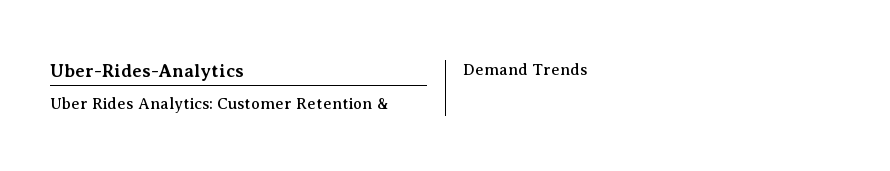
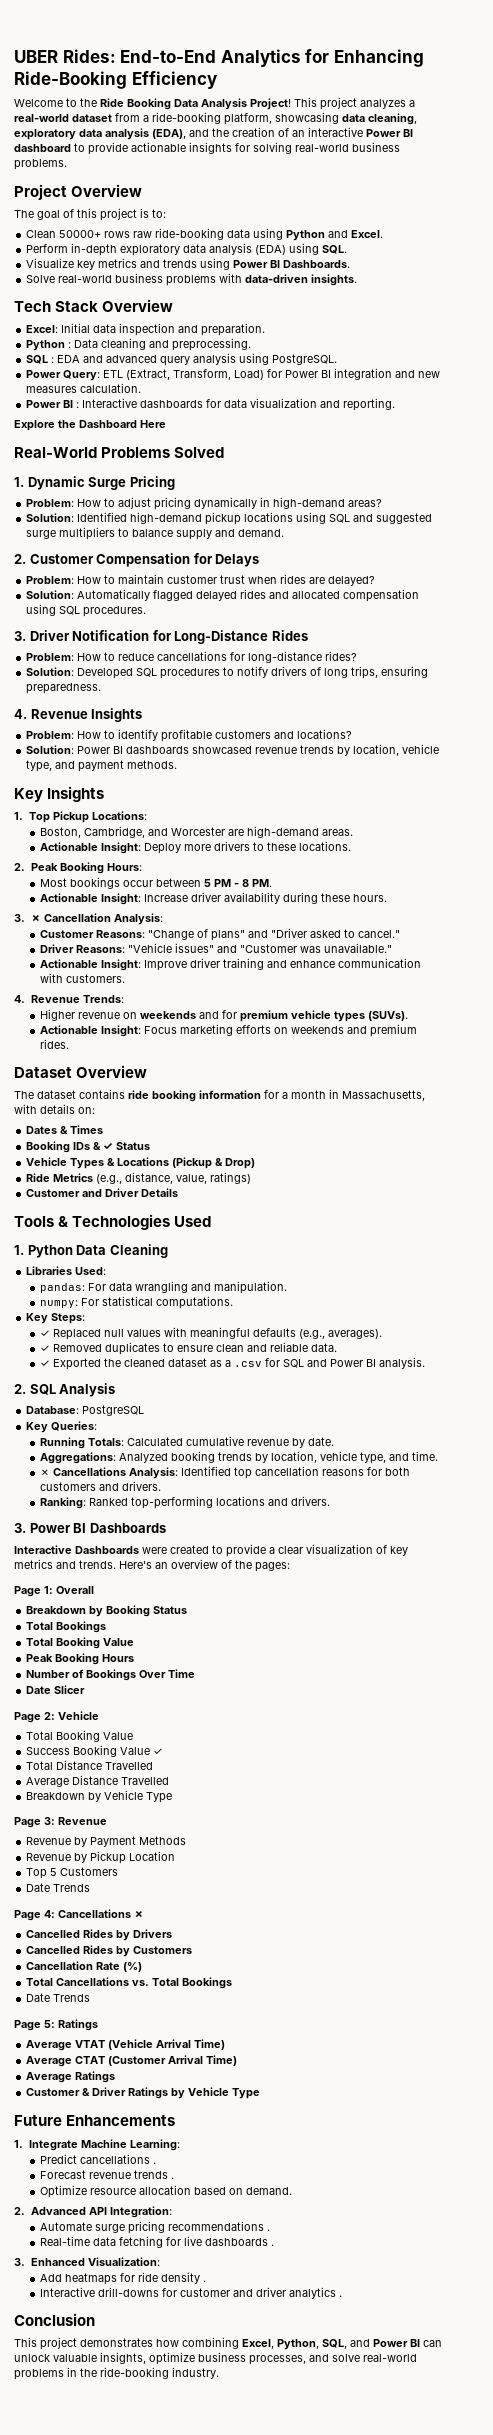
- Uber-Rides-Analytics
- Uber Rides Analytics: Customer Retention & Demand Trends
+ UBER Rides: End-to-End Analytics for Enhancing Ride-Booking Efficiency
+ Welcome to the Ride Booking Data Analysis Project! This project analyzes a real-world dataset from a ride-booking platform, showcasing data cleaning, exploratory data analysis (EDA), and the creation of an interactive Power BI dashboard to provide actionable insights for solving real-world business problems.
+ Project Overview
+ The goal of this project is to:
+ Clean 50000+ rows raw ride-booking data using Python and Excel.
+ Perform in-depth exploratory data analysis (EDA) using SQL.
+ Visualize key metrics and trends using Power BI Dashboards.
+ Solve real-world business problems with data-driven insights.
+ Tech Stack Overview
+ Excel: Initial data inspection and preparation.
+ Python : Data cleaning and preprocessing.
+ SQL : EDA and advanced query analysis using PostgreSQL.
+ Power Query: ETL (Extract, Transform, Load) for Power BI integration and new measures calculation.
+ Power BI : Interactive dashboards for data visualization and reporting.
+ Explore the Dashboard Here
+ Real-World Problems Solved
+ 1. Dynamic Surge Pricing
+ Problem: How to adjust pricing dynamically in high-demand areas?
+ Solution: Identified high-demand pickup locations using SQL and suggested surge multipliers to balance supply and demand.
+ 2. Customer Compensation for Delays
+ Problem: How to maintain customer trust when rides are delayed?
+ Solution: Automatically flagged delayed rides and allocated compensation using SQL procedures.
+ 3. Driver Notification for Long-Distance Rides
+ Problem: How to reduce cancellations for long-distance rides?
+ Solution: Developed SQL procedures to notify drivers of long trips, ensuring preparedness.
+ 4. Revenue Insights
+ Problem: How to identify profitable customers and locations?
+ Solution: Power BI dashboards showcased revenue trends by location, vehicle type, and payment methods.
+ Key Insights
+ 1. Top Pickup Locations:
+ Boston, Cambridge, and Worcester are high-demand areas.
+ Actionable Insight: Deploy more drivers to these locations.
+ 2. Peak Booking Hours:
+ Most bookings occur between 5 PM - 8 PM.
+ Actionable Insight: Increase driver availability during these hours.
+ 3. ✗ Cancellation Analysis:
+ Customer Reasons: "Change of plans" and "Driver asked to cancel."
+ Driver Reasons: "Vehicle issues" and "Customer was unavailable."
+ Actionable Insight: Improve driver training and enhance communication with customers.
+ 4. Revenue Trends:
+ Higher revenue on weekends and for premium vehicle types (SUVs).
+ Actionable Insight: Focus marketing efforts on weekends and premium rides.
+ Dataset Overview
+ The dataset contains ride booking information for a month in Massachusetts, with details on:
+ Dates & Times
+ Booking IDs & ✓ Status
+ Vehicle Types & Locations (Pickup & Drop)
+ Ride Metrics (e.g., distance, value, ratings)
+ Customer and Driver Details
+ Tools & Technologies Used
+ 1. Python Data Cleaning
+ Libraries Used:
+ pandas: For data wrangling and manipulation.
+ numpy: For statistical computations.
+ Key Steps:
+ ✓ Replaced null values with meaningful defaults (e.g., averages).
+ ✓ Removed duplicates to ensure clean and reliable data.
+ ✓ Exported the cleaned dataset as a .csv for SQL and Power BI analysis.
+ 2. SQL Analysis
+ Database: PostgreSQL
+ Key Queries:
+ Running Totals: Calculated cumulative revenue by date.
+ Aggregations: Analyzed booking trends by location, vehicle type, and time.
+ ✗ Cancellations Analysis: Identified top cancellation reasons for both customers and drivers.
+ Ranking: Ranked top-performing locations and drivers.
+ 3. Power BI Dashboards
+ Interactive Dashboards were created to provide a clear visualization of key metrics and trends. Here's an overview of the pages:
+ Page 1: Overall
+ Breakdown by Booking Status
+ Total Bookings
+ Total Booking Value
+ Peak Booking Hours
+ Number of Bookings Over Time
+ Date Slicer
+ Page 2: Vehicle
+ Total Booking Value
+ Success Booking Value ✓
+ Total Distance Travelled
+ Average Distance Travelled
+ Breakdown by Vehicle Type
+ Page 3: Revenue
+ Revenue by Payment Methods
+ Revenue by Pickup Location
+ Top 5 Customers
+ Date Trends
+ Page 4: Cancellations ✗
+ Cancelled Rides by Drivers
+ Cancelled Rides by Customers
+ Cancellation Rate (%)
+ Total Cancellations vs. Total Bookings
+ Date Trends
+ Page 5: Ratings
+ Average VTAT (Vehicle Arrival Time)
+ Average CTAT (Customer Arrival Time)
+ Average Ratings
+ Customer & Driver Ratings by Vehicle Type
+ Future Enhancements
+ 1. Integrate Machine Learning:
+ Predict cancellations .
+ Forecast revenue trends .
+ Optimize resource allocation based on demand.
+ 2. Advanced API Integration:
+ Automate surge pricing recommendations .
+ Real-time data fetching for live dashboards .
+ 3. Enhanced Visualization:
+ Add heatmaps for ride density .
+ Interactive drill-downs for customer and driver analytics .
+ Conclusion
+ This project demonstrates how combining Excel, Python, SQL, and Power BI can unlock valuable insights, optimize business processes, and solve real-world problems in the ride-booking industry.

